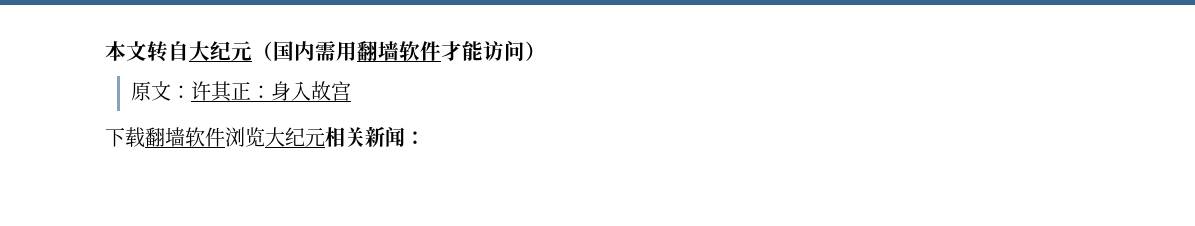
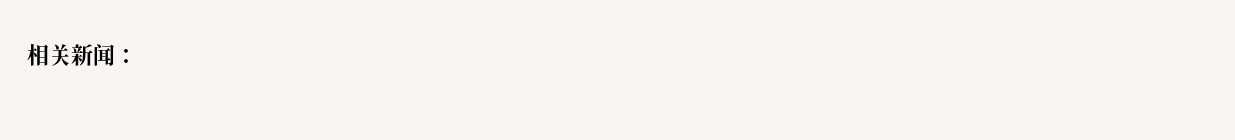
- 本文转自大纪元（国内需用翻墙软件才能访问）
- 原文：许其正：身入故宫
- 下载翻墙软件浏览大纪元相关新闻：
+ 相关新闻：

